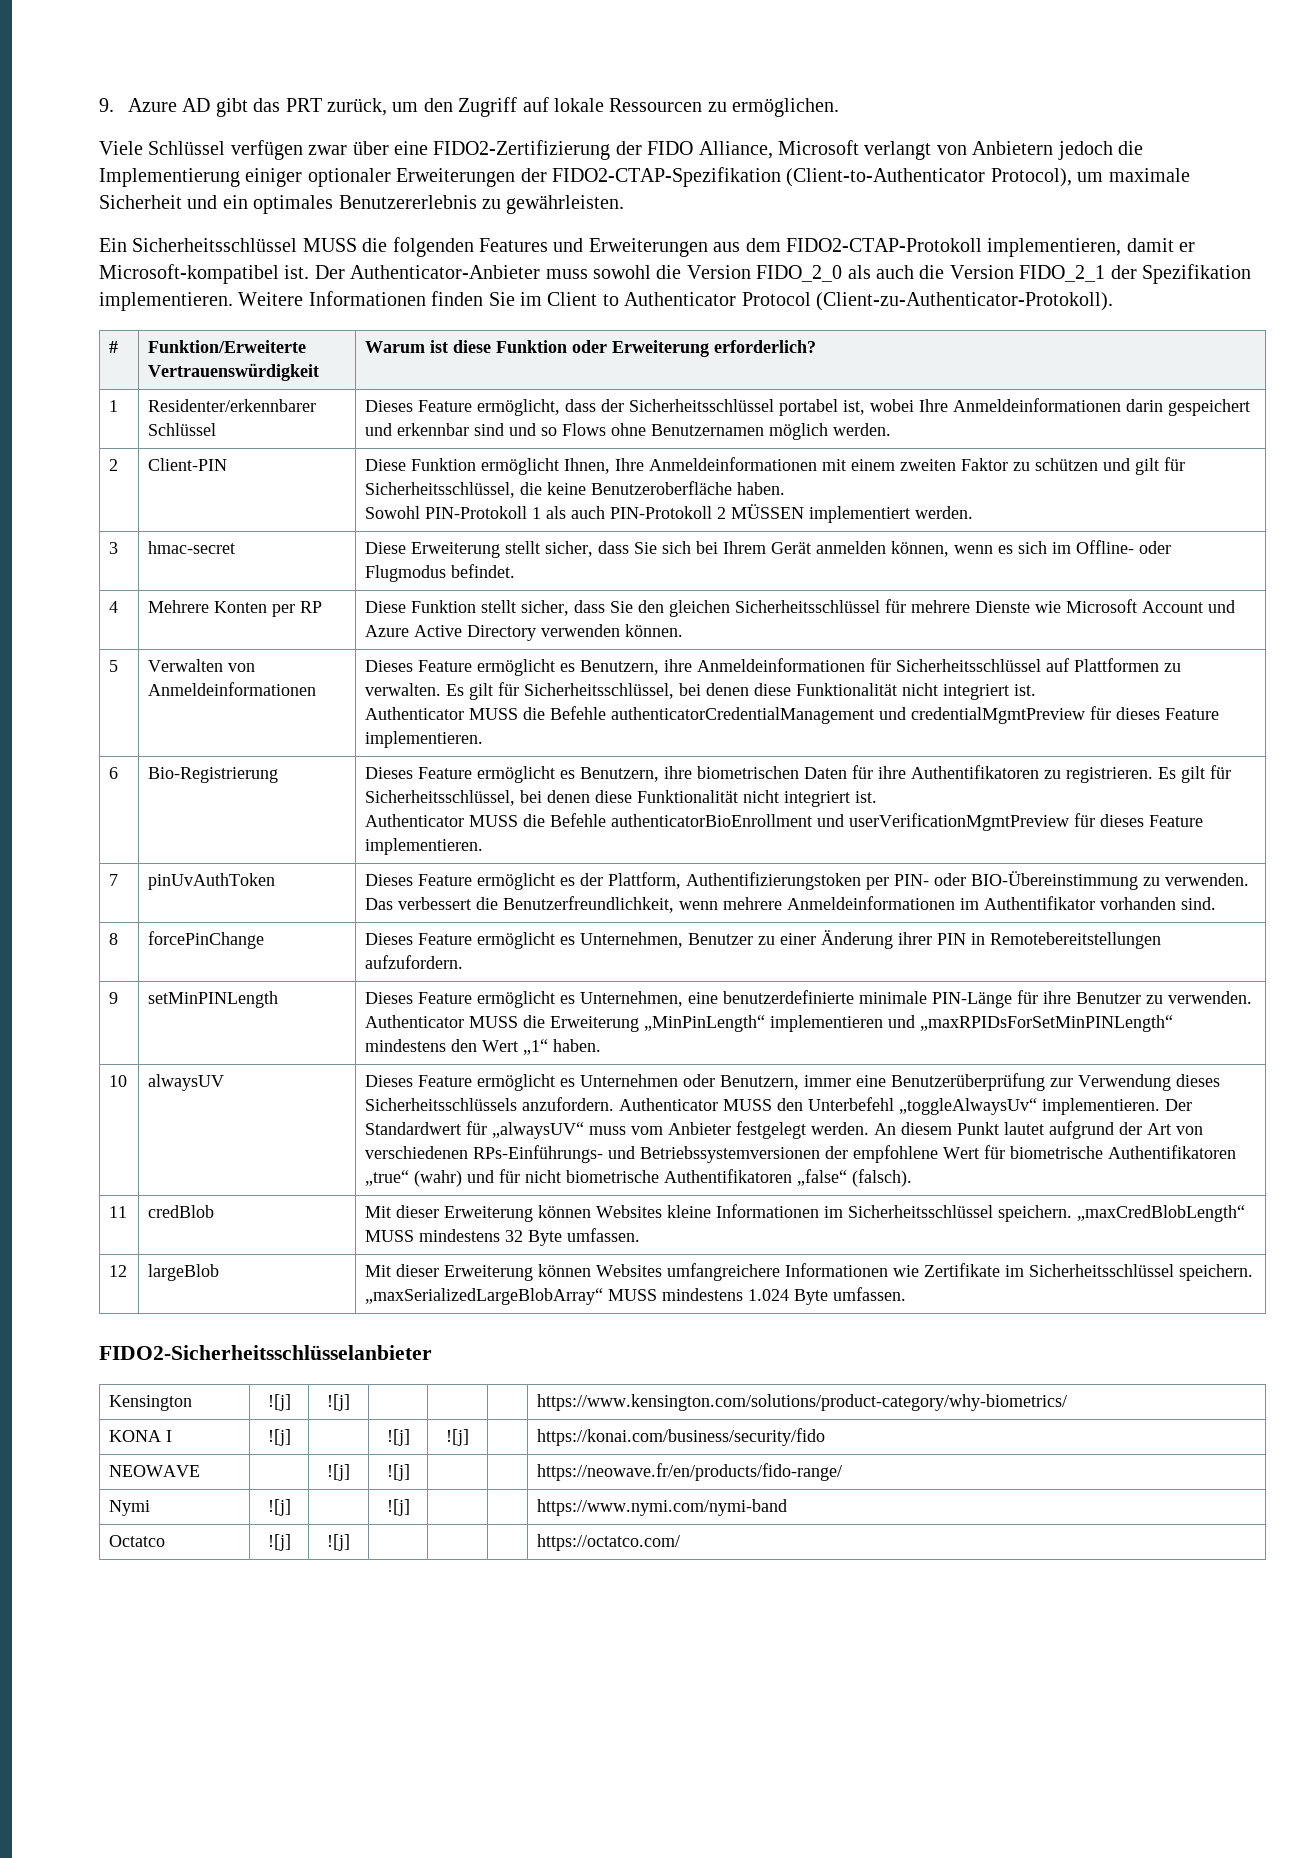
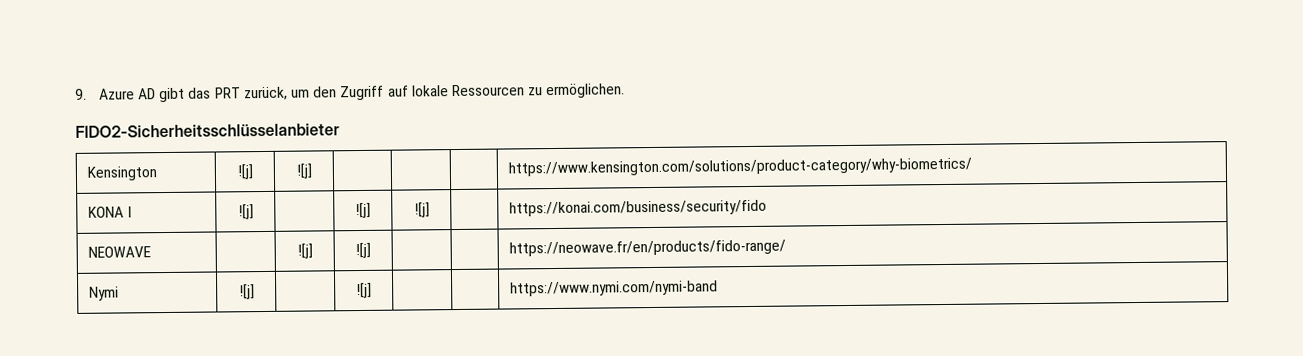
- Viele Schlüssel verfügen zwar über eine FIDO2-Zertifizierung der FIDO Alliance, Microsoft verlangt von Anbietern jedoch die Implementierung einiger optionaler Erweiterungen der FIDO2-CTAP-Spezifikation (Client-to-Authenticator Protocol), um maximale Sicherheit und ein optimales Benutzererlebnis zu gewährleisten.
- Ein Sicherheitsschlüssel MUSS die folgenden Features und Erweiterungen aus dem FIDO2-CTAP-Protokoll implementieren, damit er Microsoft-kompatibel ist. Der Authenticator-Anbieter muss sowohl die Version FIDO_2_0 als auch die Version FIDO_2_1 der Spezifikation implementieren. Weitere Informationen finden Sie im Client to Authenticator Protocol (Client-zu-Authenticator-Protokoll).
- # | Funktion/Erweiterte Vertrauenswürdigkeit | Warum ist diese Funktion oder Erweiterung erforderlich?
- 1 | Residenter/erkennbarer Schlüssel | Dieses Feature ermöglicht, dass der Sicherheitsschlüssel portabel ist, wobei Ihre Anmeldeinformationen darin gespeichert und erkennbar sind und so Flows ohne Benutzernamen möglich werden.
- 2 | Client-PIN | Diese Funktion ermöglicht Ihnen, Ihre Anmeldeinformationen mit einem zweiten Faktor zu schützen und gilt für Sicherheitsschlüssel, die keine Benutzeroberfläche haben.
- Sowohl PIN-Protokoll 1 als auch PIN-Protokoll 2 MÜSSEN implementiert werden.
- 3 | hmac-secret | Diese Erweiterung stellt sicher, dass Sie sich bei Ihrem Gerät anmelden können, wenn es sich im Offline- oder Flugmodus befindet.
- 4 | Mehrere Konten per RP | Diese Funktion stellt sicher, dass Sie den gleichen Sicherheitsschlüssel für mehrere Dienste wie Microsoft Account und Azure Active Directory verwenden können.
- 5 | Verwalten von Anmeldeinformationen | Dieses Feature ermöglicht es Benutzern, ihre Anmeldeinformationen für Sicherheitsschlüssel auf Plattformen zu verwalten. Es gilt für Sicherheitsschlüssel, bei denen diese Funktionalität nicht integriert ist.
- Authenticator MUSS die Befehle authenticatorCredentialManagement und credentialMgmtPreview für dieses Feature implementieren.
- 6 | Bio-Registrierung | Dieses Feature ermöglicht es Benutzern, ihre biometrischen Daten für ihre Authentifikatoren zu registrieren. Es gilt für Sicherheitsschlüssel, bei denen diese Funktionalität nicht integriert ist.
- Authenticator MUSS die Befehle authenticatorBioEnrollment und userVerificationMgmtPreview für dieses Feature implementieren.
- 7 | pinUvAuthToken | Dieses Feature ermöglicht es der Plattform, Authentifizierungstoken per PIN- oder BIO-Übereinstimmung zu verwenden. Das verbessert die Benutzerfreundlichkeit, wenn mehrere Anmeldeinformationen im Authentifikator vorhanden sind.
- 8 | forcePinChange | Dieses Feature ermöglicht es Unternehmen, Benutzer zu einer Änderung ihrer PIN in Remotebereitstellungen aufzufordern.
- 9 | setMinPINLength | Dieses Feature ermöglicht es Unternehmen, eine benutzerdefinierte minimale PIN-Länge für ihre Benutzer zu verwenden. Authenticator MUSS die Erweiterung „MinPinLength“ implementieren und „maxRPIDsForSetMinPINLength“ mindestens den Wert „1“ haben.
- 10 | alwaysUV | Dieses Feature ermöglicht es Unternehmen oder Benutzern, immer eine Benutzerüberprüfung zur Verwendung dieses Sicherheitsschlüssels anzufordern. Authenticator MUSS den Unterbefehl „toggleAlwaysUv“ implementieren. Der Standardwert für „alwaysUV“ muss vom Anbieter festgelegt werden. An diesem Punkt lautet aufgrund der Art von verschiedenen RPs-Einführungs- und Betriebssystemversionen der empfohlene Wert für biometrische Authentifikatoren „true“ (wahr) und für nicht biometrische Authentifikatoren „false“ (falsch).
- 11 | credBlob | Mit dieser Erweiterung können Websites kleine Informationen im Sicherheitsschlüssel speichern. „maxCredBlobLength“ MUSS mindestens 32 Byte umfassen.
- 12 | largeBlob | Mit dieser Erweiterung können Websites umfangreichere Informationen wie Zertifikate im Sicherheitsschlüssel speichern. „maxSerializedLargeBlobArray“ MUSS mindestens 1.024 Byte umfassen.
- Octatco | ![j] | ![j] | | | | https://octatco.com/

